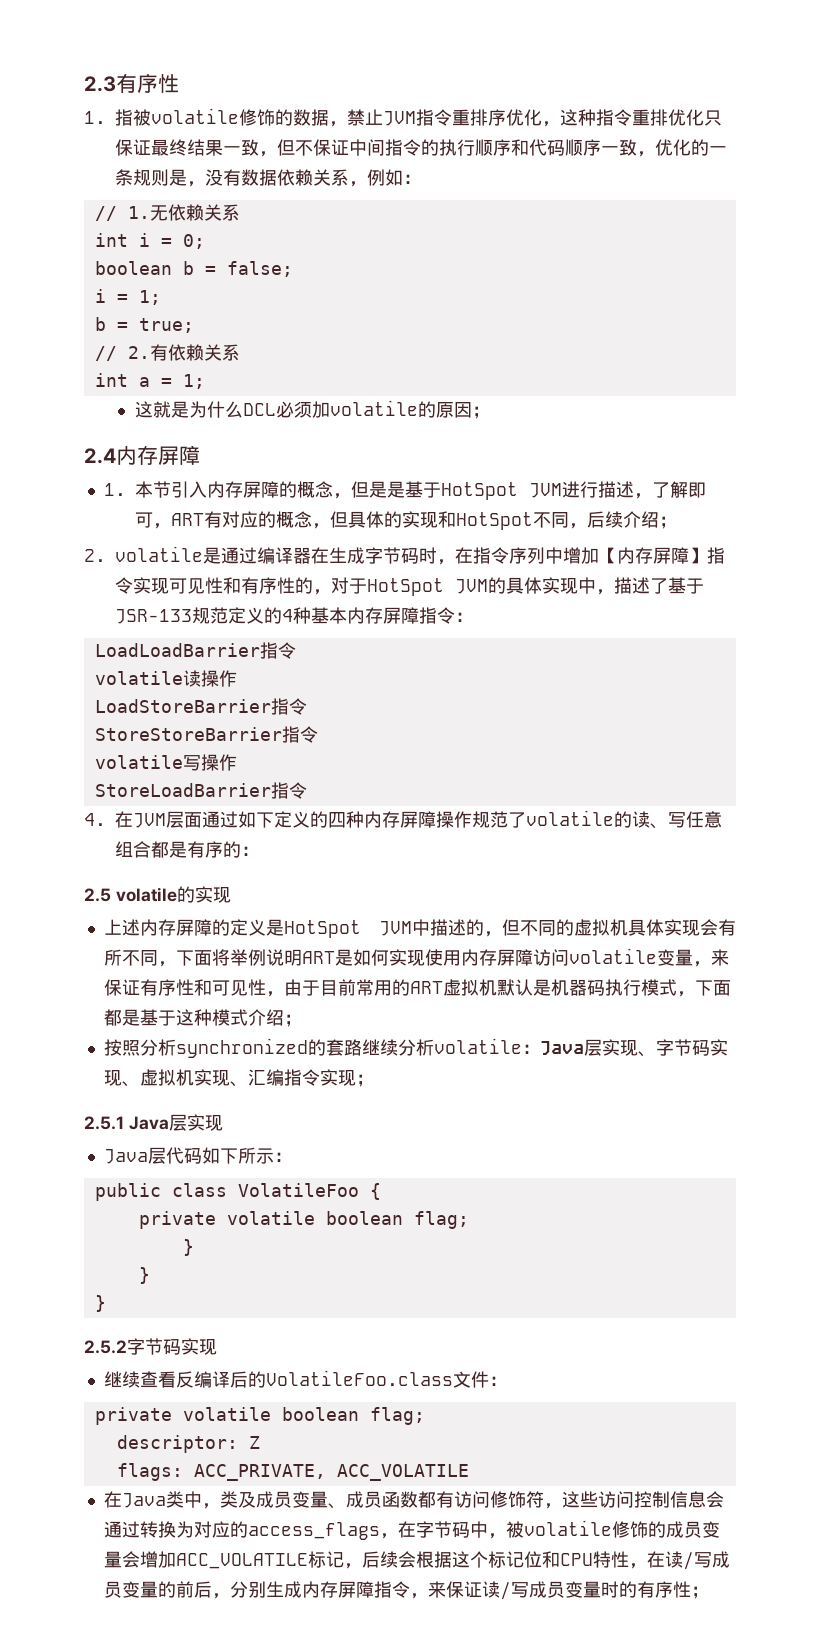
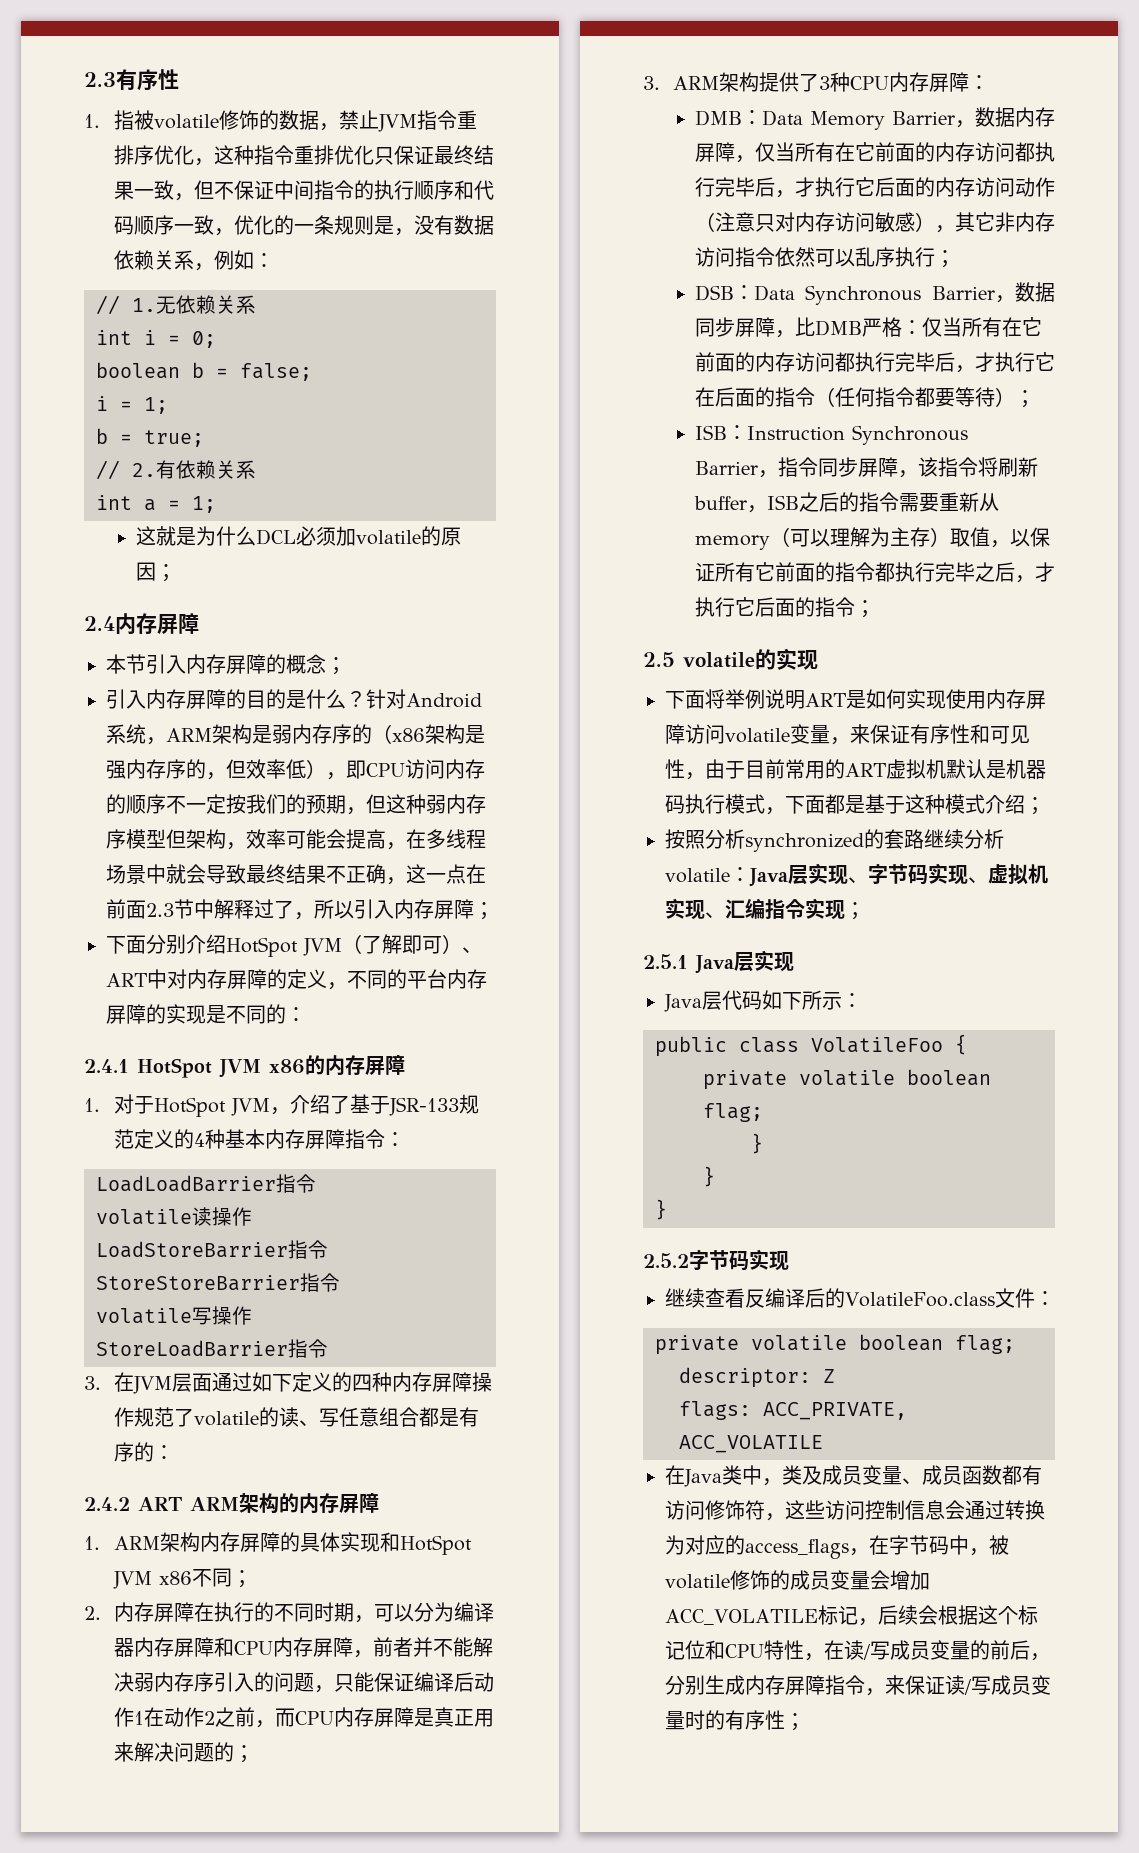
- 1.本节引入内存屏障的概念，但是是基于HotSpot JVM进行描述，了解即可，ART有对应的概念，但具体的实现和HotSpot不同，后续介绍；
- 2. volatile是通过编译器在生成字节码时，在指令序列中增加【内存屏障】指令实现可见性和有序性的，对于HotSpot JVM的具体实现中，描述了基于JSR-133规范定义的4种基本内存屏障指令：
+ 本节引入内存屏障的概念；
+ 引入内存屏障的目的是什么？针对Android系统，ARM架构是弱内存序的（x86架构是强内存序的，但效率低），即CPU访问内存的顺序不一定按我们的预期，但这种弱内存序模型但架构，效率可能会提高，在多线程场景中就会导致最终结果不正确，这一点在前面2.3节中解释过了，所以引入内存屏障；
+ 下面分别介绍HotSpot JVM（了解即可）、ART中对内存屏障的定义，不同的平台内存屏障的实现是不同的：
+ 2.4.1 HotSpot JVM x86的内存屏障
+ 1.对于HotSpot JVM，介绍了基于JSR-133规范定义的4种基本内存屏障指令：
- 4.在JVM层面通过如下定义的四种内存屏障操作规范了volatile的读、写任意组合都是有序的：
+ 3.在JVM层面通过如下定义的四种内存屏障操作规范了volatile的读、写任意组合都是有序的：
+ 2.4.2 ART ARM架构的内存屏障
+ 1. ARM架构内存屏障的具体实现和HotSpot JVM x86不同；
+ 2.内存屏障在执行的不同时期，可以分为编译器内存屏障和CPU内存屏障，前者并不能解决弱内存序引入的问题，只能保证编译后动作1在动作2之前，而CPU内存屏障是真正用来解决问题的；
+ 3. ARM架构提供了3种CPU内存屏障：
+ DMB：Data Memory Barrier，数据内存屏障，仅当所有在它前面的内存访问都执行完毕后，才执行它后面的内存访问动作（注意只对内存访问敏感），其它非内存访问指令依然可以乱序执行；
+ DSB：Data Synchronous Barrier，数据同步屏障，比DMB严格：仅当所有在它前面的内存访问都执行完毕后，才执行它在后面的指令（任何指令都要等待）；
+ ISB：Instruction Synchronous Barrier，指令同步屏障，该指令将刷新buffer，ISB之后的指令需要重新从memory（可以理解为主存）取值，以保证所有它前面的指令都执行完毕之后，才执行它后面的指令；
  2.5 volatile的实现
- 上述内存屏障的定义是HotSpot JVM中描述的，但不同的虚拟机具体实现会有所不同，下面将举例说明ART是如何实现使用内存屏障访问volatile变量，来保证有序性和可见性，由于目前常用的ART虚拟机默认是机器码执行模式，下面都是基于这种模式介绍；
+ 下面将举例说明ART是如何实现使用内存屏障访问volatile变量，来保证有序性和可见性，由于目前常用的ART虚拟机默认是机器码执行模式，下面都是基于这种模式介绍；

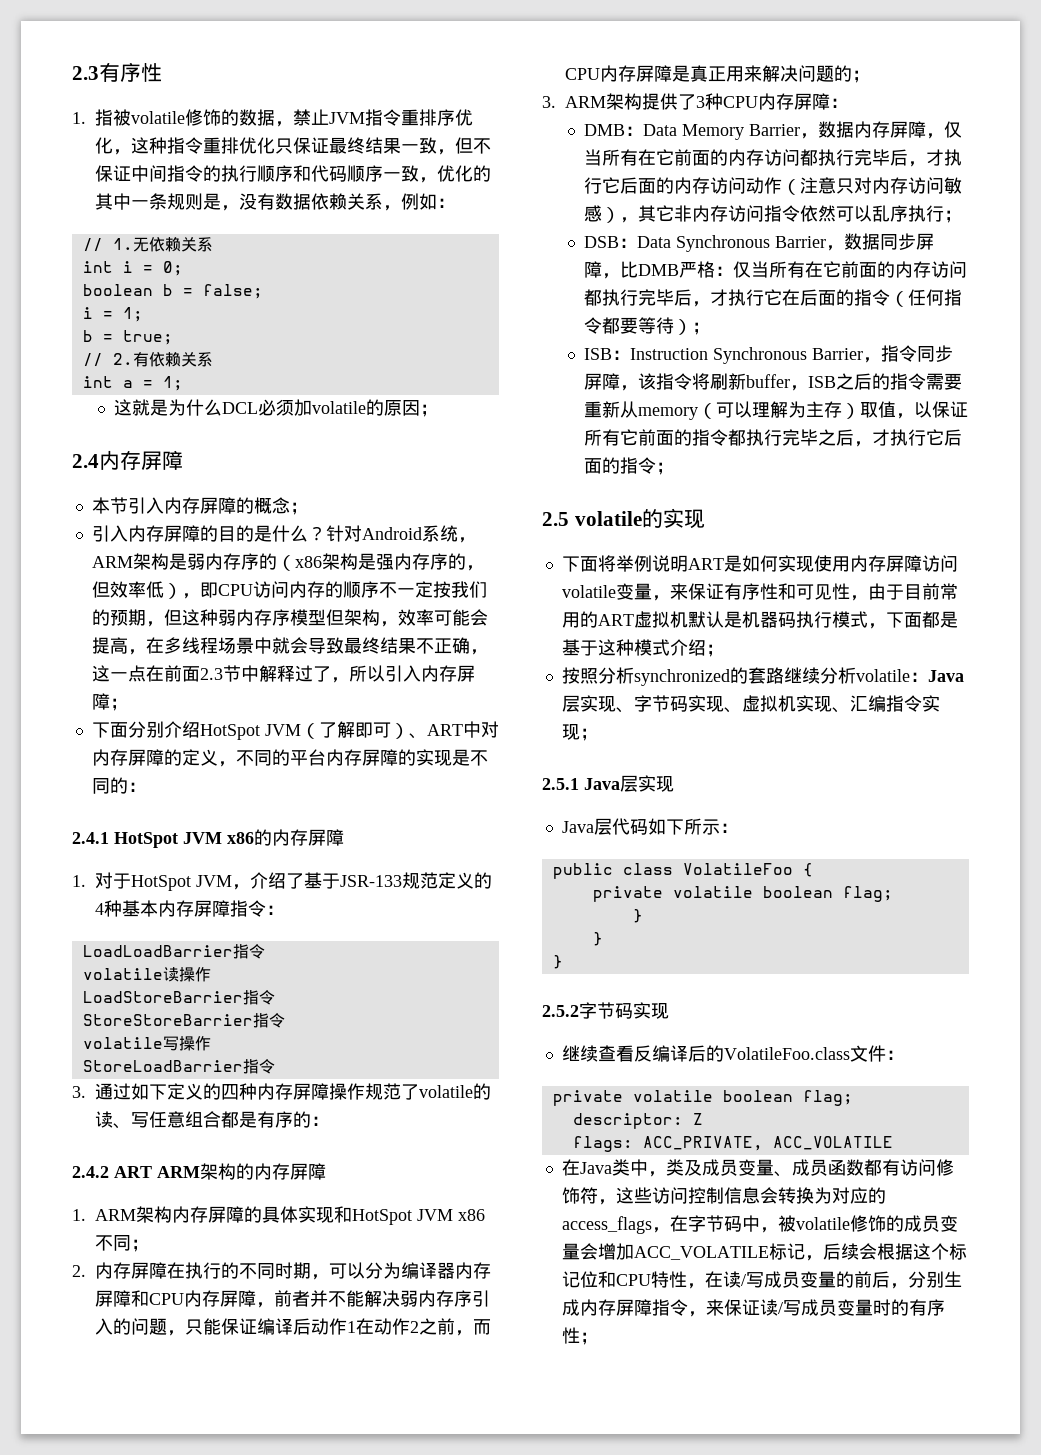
- 1.指被volatile修饰的数据，禁止JVM指令重排序优化，这种指令重排优化只保证最终结果一致，但不保证中间指令的执行顺序和代码顺序一致，优化的一条规则是，没有数据依赖关系，例如：
+ 1.指被volatile修饰的数据，禁止JVM指令重排序优化，这种指令重排优化只保证最终结果一致，但不保证中间指令的执行顺序和代码顺序一致，优化的其中一条规则是，没有数据依赖关系，例如：
- 3.在JVM层面通过如下定义的四种内存屏障操作规范了volatile的读、写任意组合都是有序的：
+ 3.通过如下定义的四种内存屏障操作规范了volatile的读、写任意组合都是有序的：
- 在Java类中，类及成员变量、成员函数都有访问修饰符，这些访问控制信息会通过转换为对应的access_flags，在字节码中，被volatile修饰的成员变量会增加ACC_VOLATILE标记，后续会根据这个标记位和CPU特性，在读/写成员变量的前后，分别生成内存屏障指令，来保证读/写成员变量时的有序性；
+ 在Java类中，类及成员变量、成员函数都有访问修饰符，这些访问控制信息会转换为对应的access_flags，在字节码中，被volatile修饰的成员变量会增加ACC_VOLATILE标记，后续会根据这个标记位和CPU特性，在读/写成员变量的前后，分别生成内存屏障指令，来保证读/写成员变量时的有序性；

